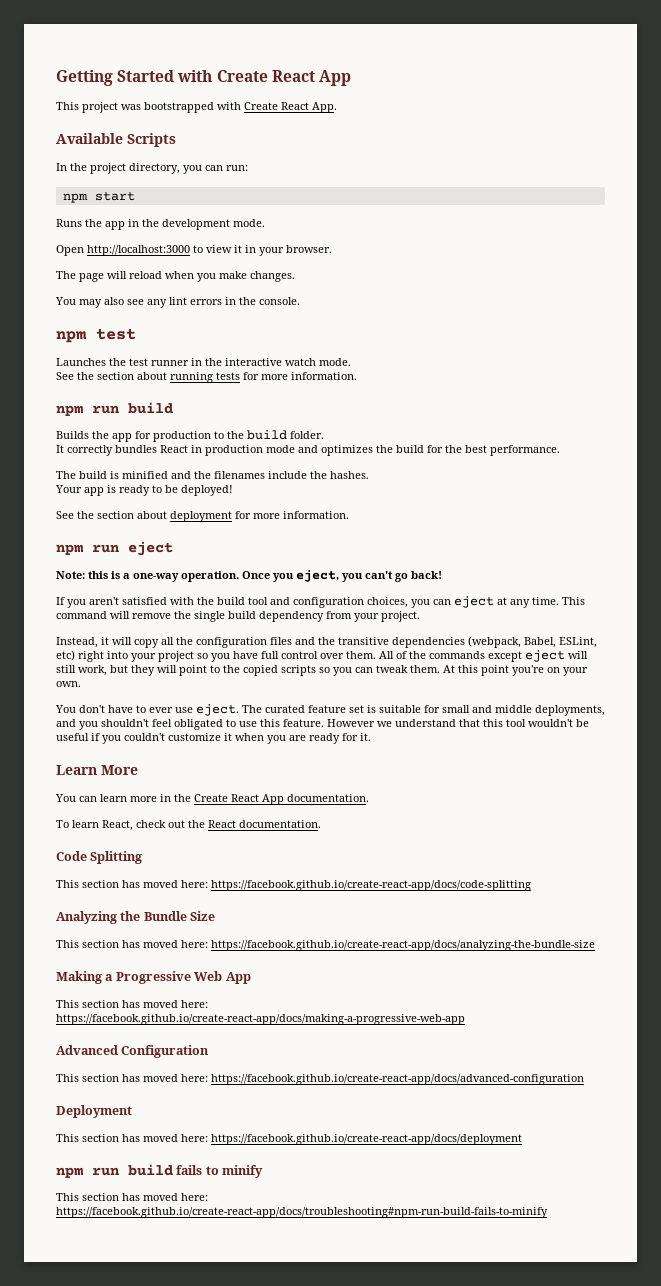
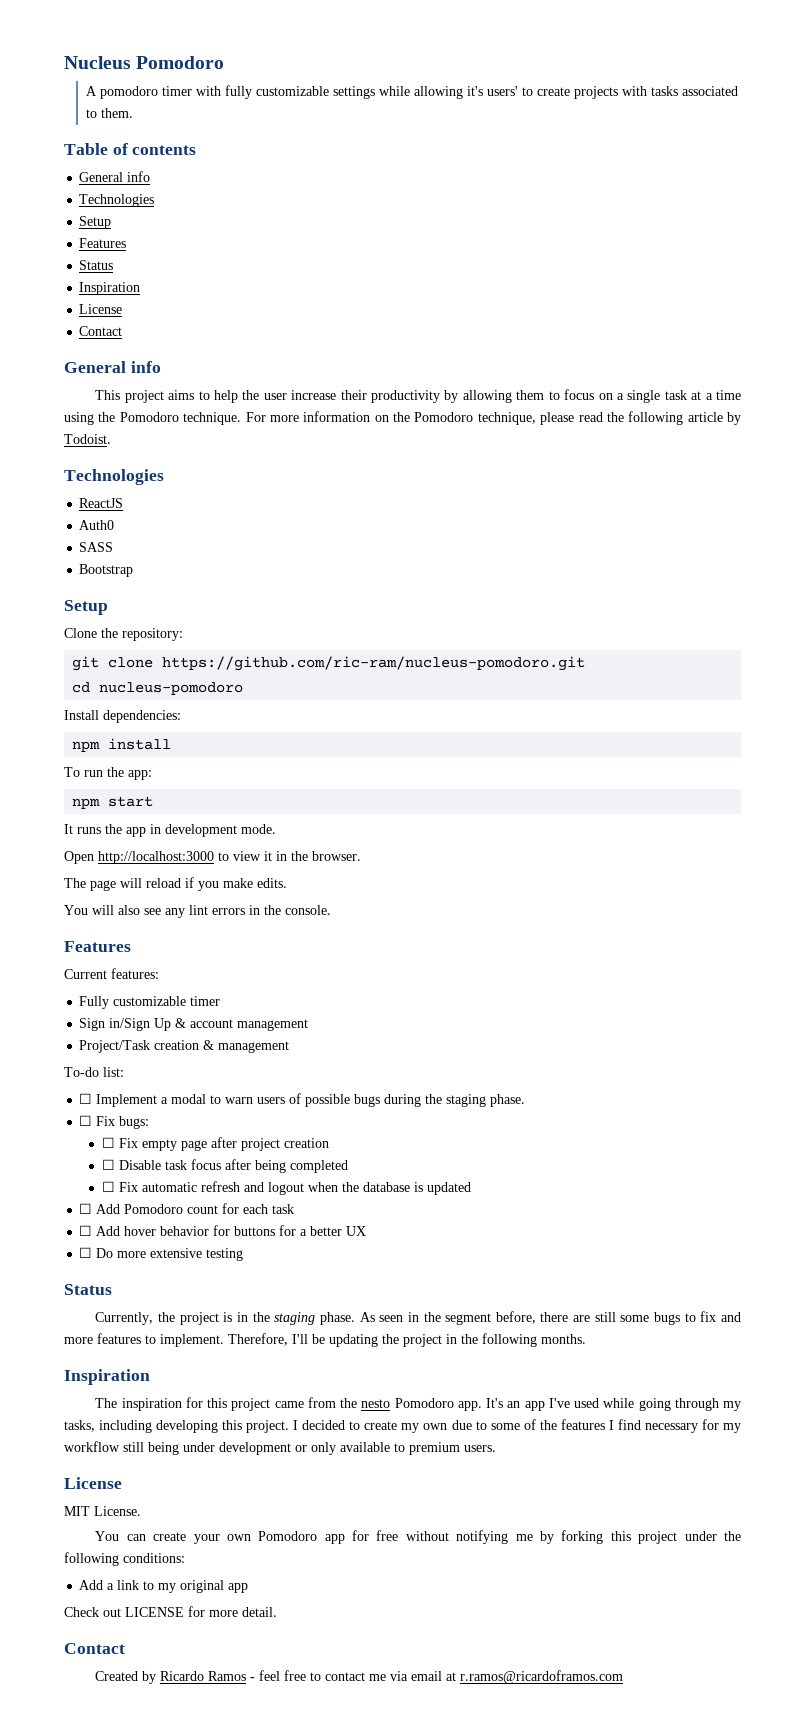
- Getting Started with Create React App
- This project was bootstrapped with Create React App.
- Available Scripts
- In the project directory, you can run:
+ Nucleus Pomodoro
+ A pomodoro timer with fully customizable settings while allowing it's users' to create projects with tasks associated to them.
+ Table of contents
+ General info
+ Technologies
+ Setup
+ Features
+ Status
+ Inspiration
+ License
+ Contact
+ General info
+ This project aims to help the user increase their productivity by allowing them to focus on a single task at a time using the Pomodoro technique. For more information on the Pomodoro technique, please read the following article by Todoist.
+ Technologies
+ ReactJS
+ Auth0
+ SASS
+ Bootstrap
+ Setup
+ Clone the repository:
+ git clone https://github.com/ric-ram/nucleus-pomodoro.git
+ cd nucleus-pomodoro
+ Install dependencies:
+ npm install
+ To run the app:
- Runs the app in the development mode.
+ It runs the app in development mode.
- Open http://localhost:3000 to view it in your browser.
+ Open http://localhost:3000 to view it in the browser.
- The page will reload when you make changes.
- You may also see any lint errors in the console.
- npm test
- Launches the test runner in the interactive watch mode.
- See the section about running tests for more information.
- npm run build
- Builds the app for production to the build folder.
- It correctly bundles React in production mode and optimizes the build for the best performance.
- The build is minified and the filenames include the hashes.
- Your app is ready to be deployed!
- See the section about deployment for more information.
- npm run eject
- Note: this is a one-way operation. Once you eject, you can't go back!
- If you aren't satisfied with the build tool and configuration choices, you can eject at any time. This command will remove the single build dependency from your project.
- Instead, it will copy all the configuration files and the transitive dependencies (webpack, Babel, ESLint, etc) right into your project so you have full control over them. All of the commands except eject will still work, but they will point to the copied scripts so you can tweak them. At this point you're on your own.
- You don't have to ever use eject. The curated feature set is suitable for small and middle deployments, and you shouldn't feel obligated to use this feature. However we understand that this tool wouldn't be useful if you couldn't customize it when you are ready for it.
- Learn More
- You can learn more in the Create React App documentation.
- To learn React, check out the React documentation.
- Code Splitting
- This section has moved here: https://facebook.github.io/create-react-app/docs/code-splitting
- Analyzing the Bundle Size
- This section has moved here: https://facebook.github.io/create-react-app/docs/analyzing-the-bundle-size
- Making a Progressive Web App
- This section has moved here: https://facebook.github.io/create-react-app/docs/making-a-progressive-web-app
- Advanced Configuration
- This section has moved here: https://facebook.github.io/create-react-app/docs/advanced-configuration
- Deployment
- This section has moved here: https://facebook.github.io/create-react-app/docs/deployment
- npm run build fails to minify
- This section has moved here: https://facebook.github.io/create-react-app/docs/troubleshooting#npm-run-build-fails-to-minify
+ The page will reload if you make edits.
+ You will also see any lint errors in the console.
+ Features
+ Current features:
+ Fully customizable timer
+ Sign in/Sign Up & account management
+ Project/Task creation & management
+ To-do list:
+ ☐ Implement a modal to warn users of possible bugs during the staging phase.
+ ☐ Fix bugs:
+ ☐ Fix empty page after project creation
+ ☐ Disable task focus after being completed
+ ☐ Fix automatic refresh and logout when the database is updated
+ ☐ Add Pomodoro count for each task
+ ☐ Add hover behavior for buttons for a better UX
+ ☐ Do more extensive testing
+ Status
+ Currently, the project is in the staging phase. As seen in the segment before, there are still some bugs to fix and more features to implement. Therefore, I'll be updating the project in the following months.
+ Inspiration
+ The inspiration for this project came from the nesto Pomodoro app. It's an app I've used while going through my tasks, including developing this project. I decided to create my own due to some of the features I find necessary for my workflow still being under development or only available to premium users.
+ License
+ MIT License.
+ You can create your own Pomodoro app for free without notifying me by forking this project under the following conditions:
+ Add a link to my original app
+ Check out LICENSE for more detail.
+ Contact
+ Created by Ricardo Ramos - feel free to contact me via email at r.ramos@ricardoframos.com

